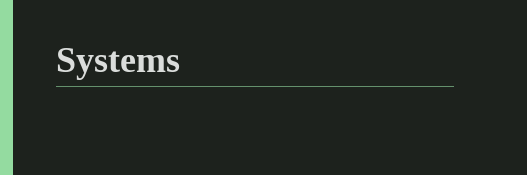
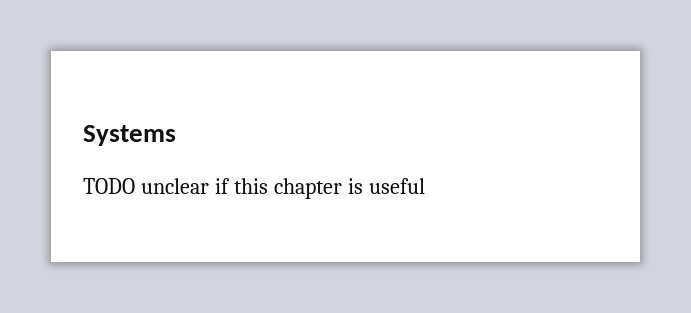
+ TODO unclear if this chapter is useful

